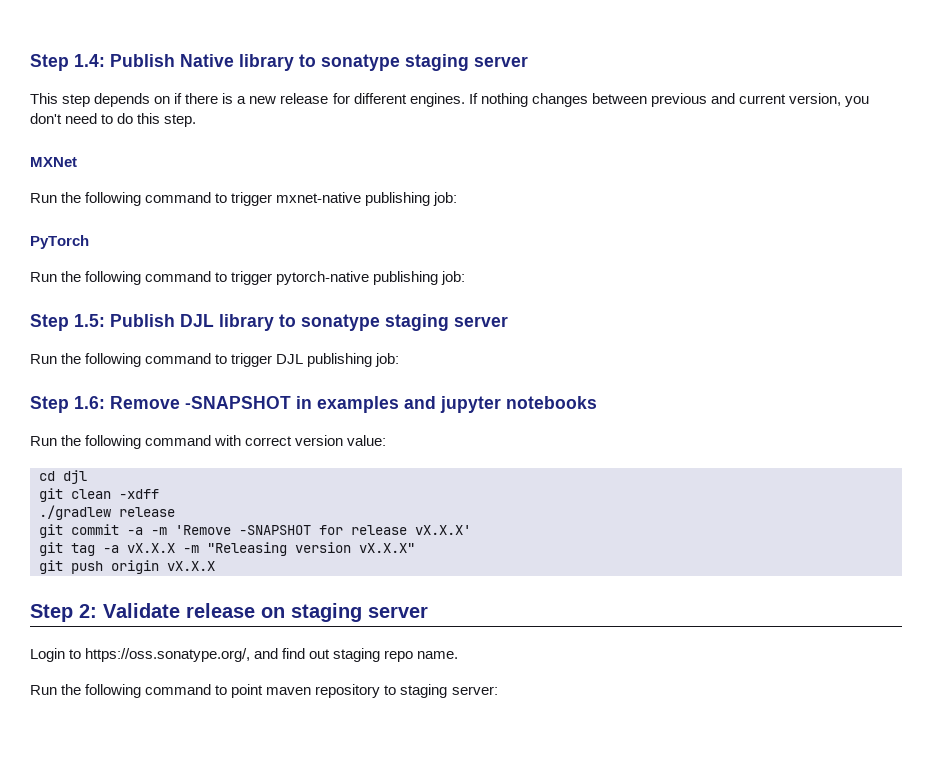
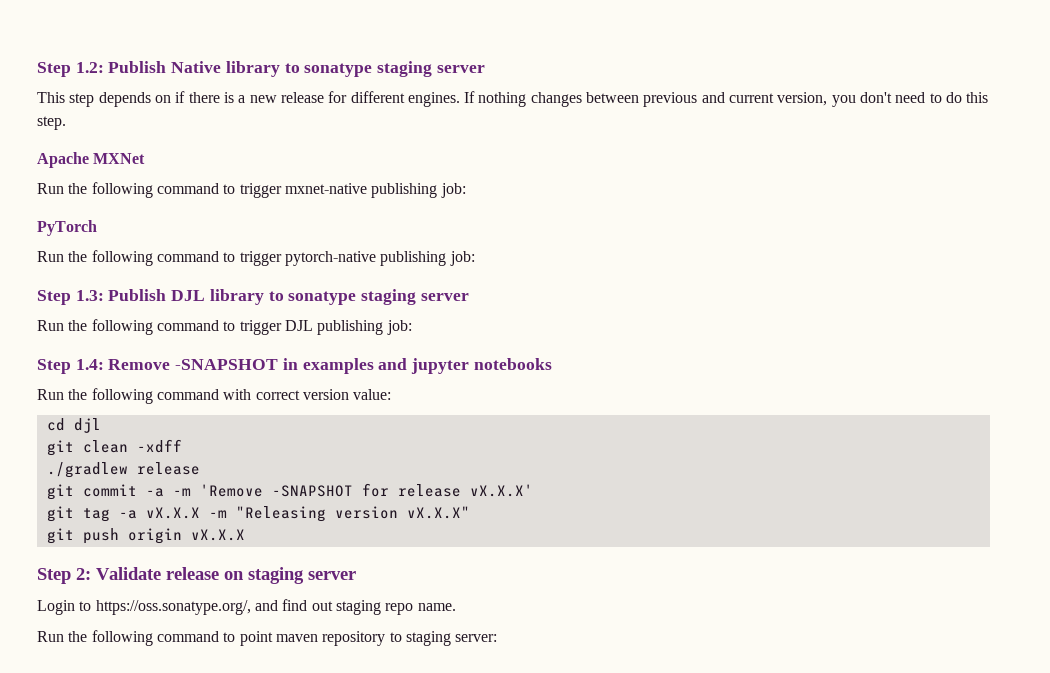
- Step 1.4: Publish Native library to sonatype staging server
+ Step 1.2: Publish Native library to sonatype staging server
- MXNet
+ Apache MXNet
- Step 1.5: Publish DJL library to sonatype staging server
+ Step 1.3: Publish DJL library to sonatype staging server
- Step 1.6: Remove -SNAPSHOT in examples and jupyter notebooks
+ Step 1.4: Remove -SNAPSHOT in examples and jupyter notebooks

